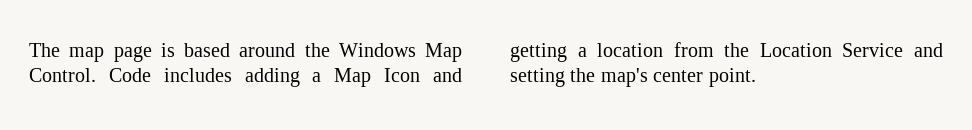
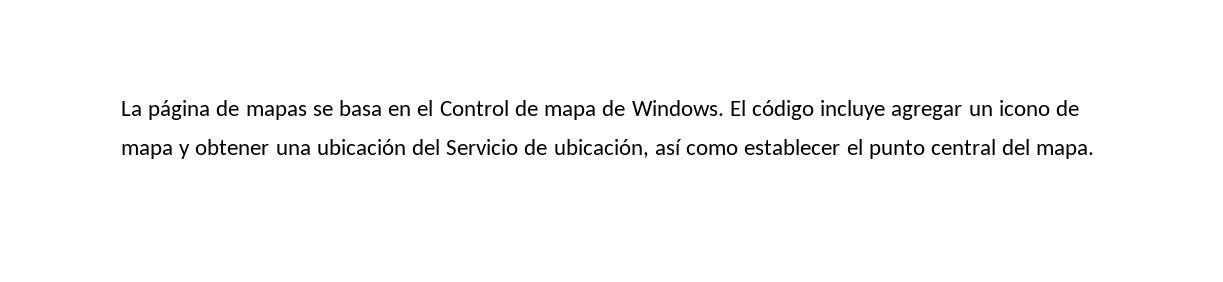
- The map page is based around the Windows Map Control. Code includes adding a Map Icon and getting a location from the Location Service and setting the map's center point.
+ La página de mapas se basa en el Control de mapa de Windows. El código incluye agregar un icono de mapa y obtener una ubicación del Servicio de ubicación, así como establecer el punto central del mapa.

